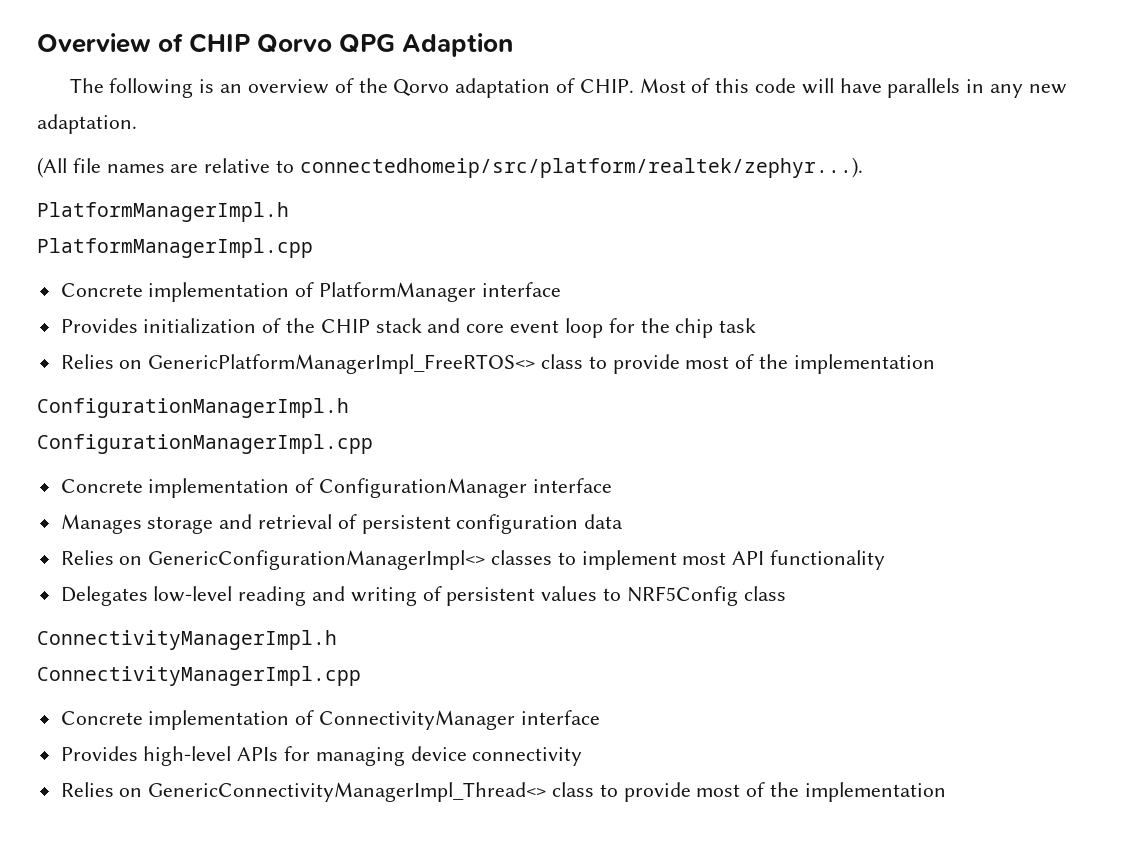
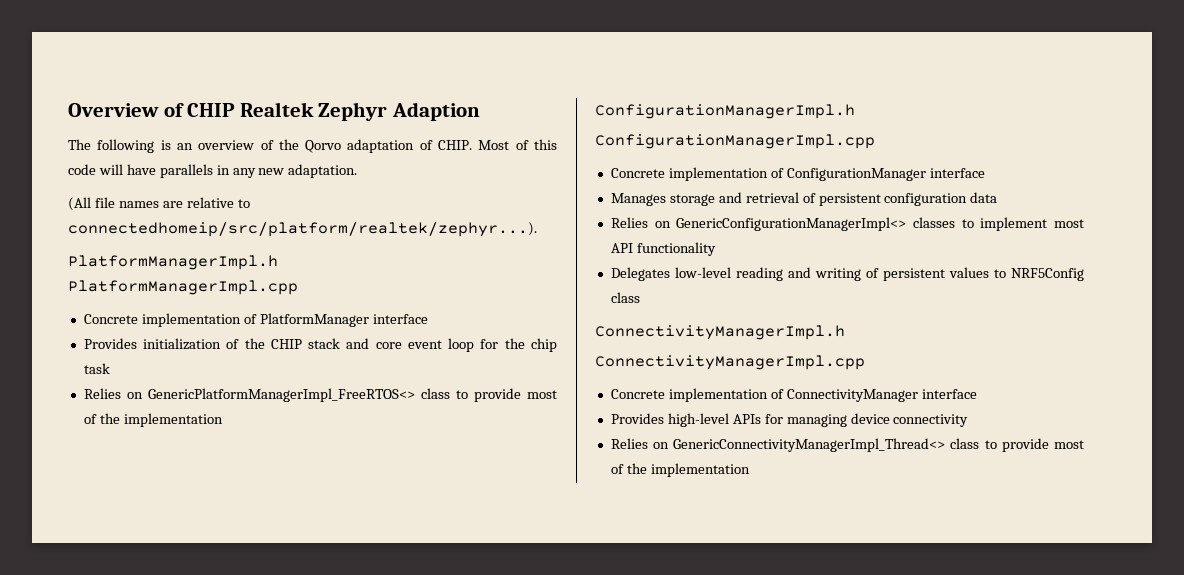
- Overview of CHIP Qorvo QPG Adaption
+ Overview of CHIP Realtek Zephyr Adaption

